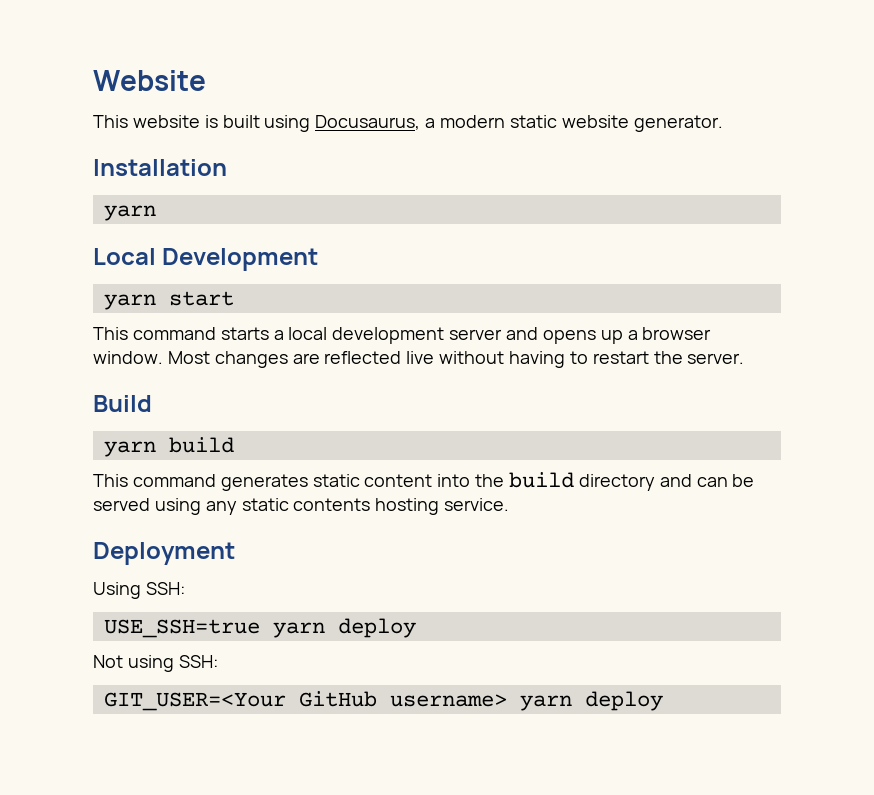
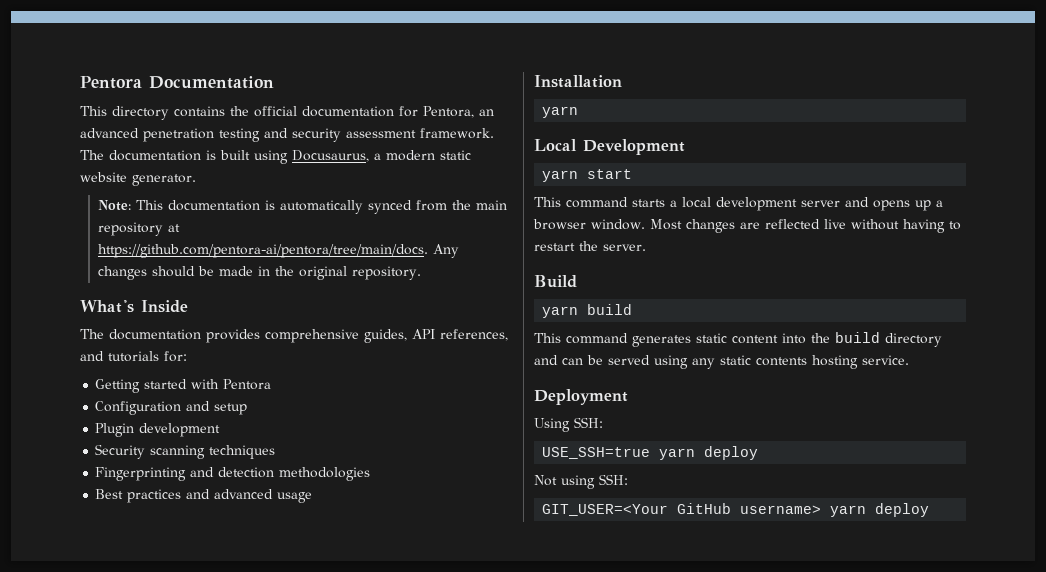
- Website
- This website is built using Docusaurus, a modern static website generator.
+ Pentora Documentation
+ This directory contains the official documentation for Pentora, an advanced penetration testing and security assessment framework. The documentation is built using Docusaurus, a modern static website generator.
+ Note: This documentation is automatically synced from the main repository at https://github.com/pentora-ai/pentora/tree/main/docs. Any changes should be made in the original repository.
+ What's Inside
+ The documentation provides comprehensive guides, API references, and tutorials for:
+ Getting started with Pentora
+ Configuration and setup
+ Plugin development
+ Security scanning techniques
+ Fingerprinting and detection methodologies
+ Best practices and advanced usage

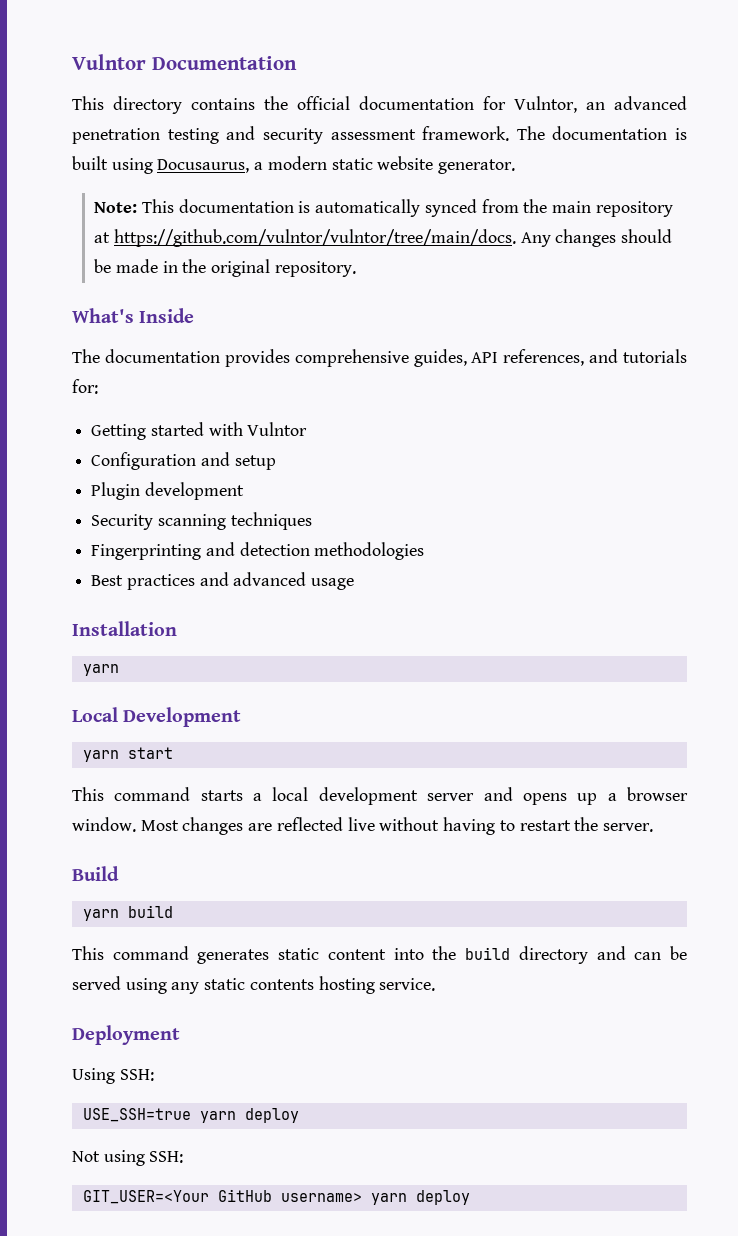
- Pentora Documentation
+ Vulntor Documentation
- This directory contains the official documentation for Pentora, an advanced penetration testing and security assessment framework.
+ This directory contains the official documentation for Vulntor, an advanced penetration testing and security assessment framework.
- Note: This documentation is automatically synced from the main repository at https://github.com/pentora-ai/pentora/tree/main/docs. Any changes should be made in the original repository.
+ Note: This documentation is automatically synced from the main repository at https://github.com/vulntor/vulntor/tree/main/docs. Any changes should be made in the original repository.
- Getting started with Pentora
+ Getting started with Vulntor

